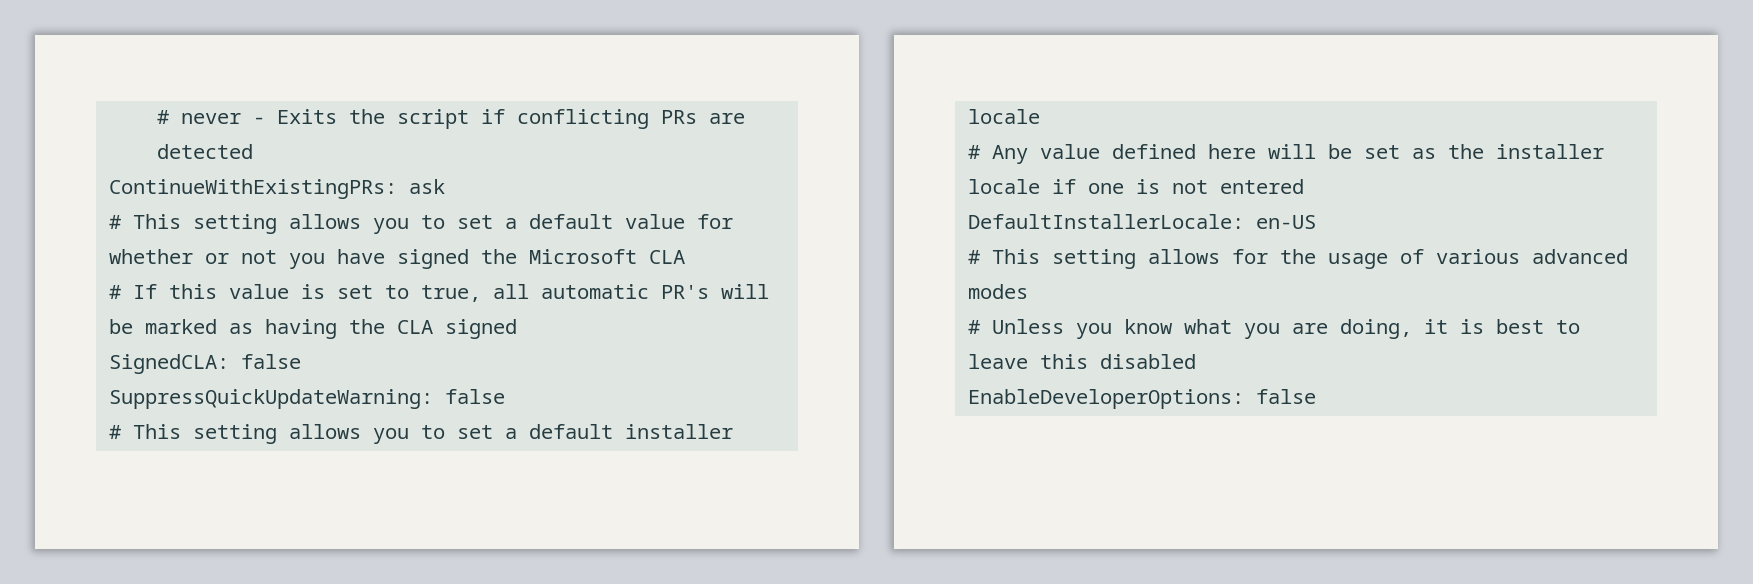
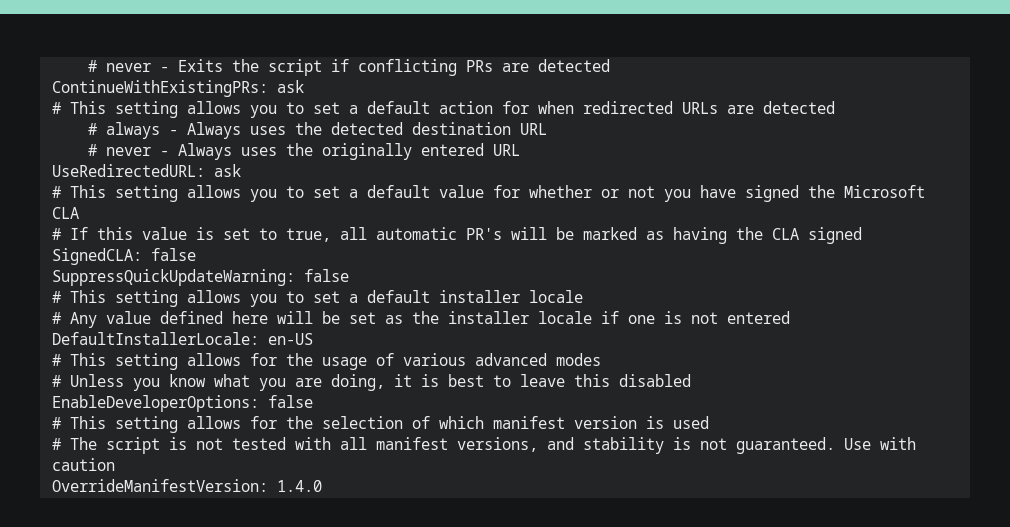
+ # This setting allows you to set a default action for when redirected URLs are detected
+ # always - Always uses the detected destination URL
+ # never - Always uses the originally entered URL
+ UseRedirectedURL: ask
+ # This setting allows for the selection of which manifest version is used
+ # The script is not tested with all manifest versions, and stability is not guaranteed. Use with caution
+ OverrideManifestVersion: 1.4.0

